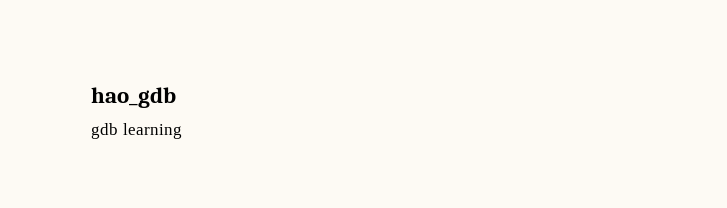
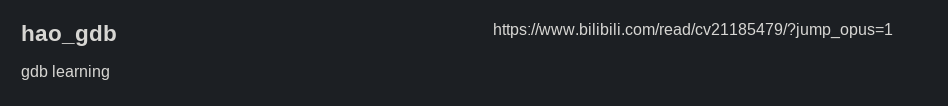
- gdb learning
+ gdb learning https://www.bilibili.com/read/cv21185479/?jump_opus=1

